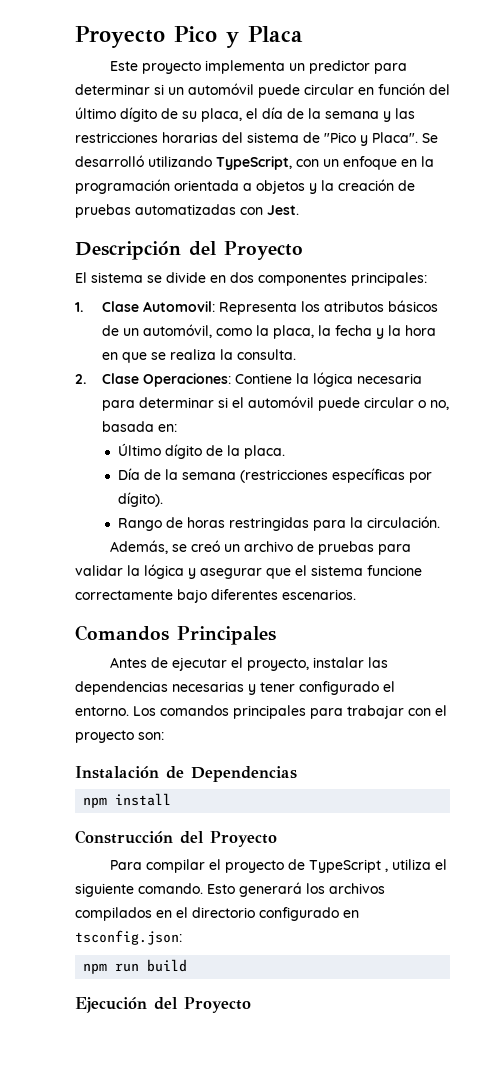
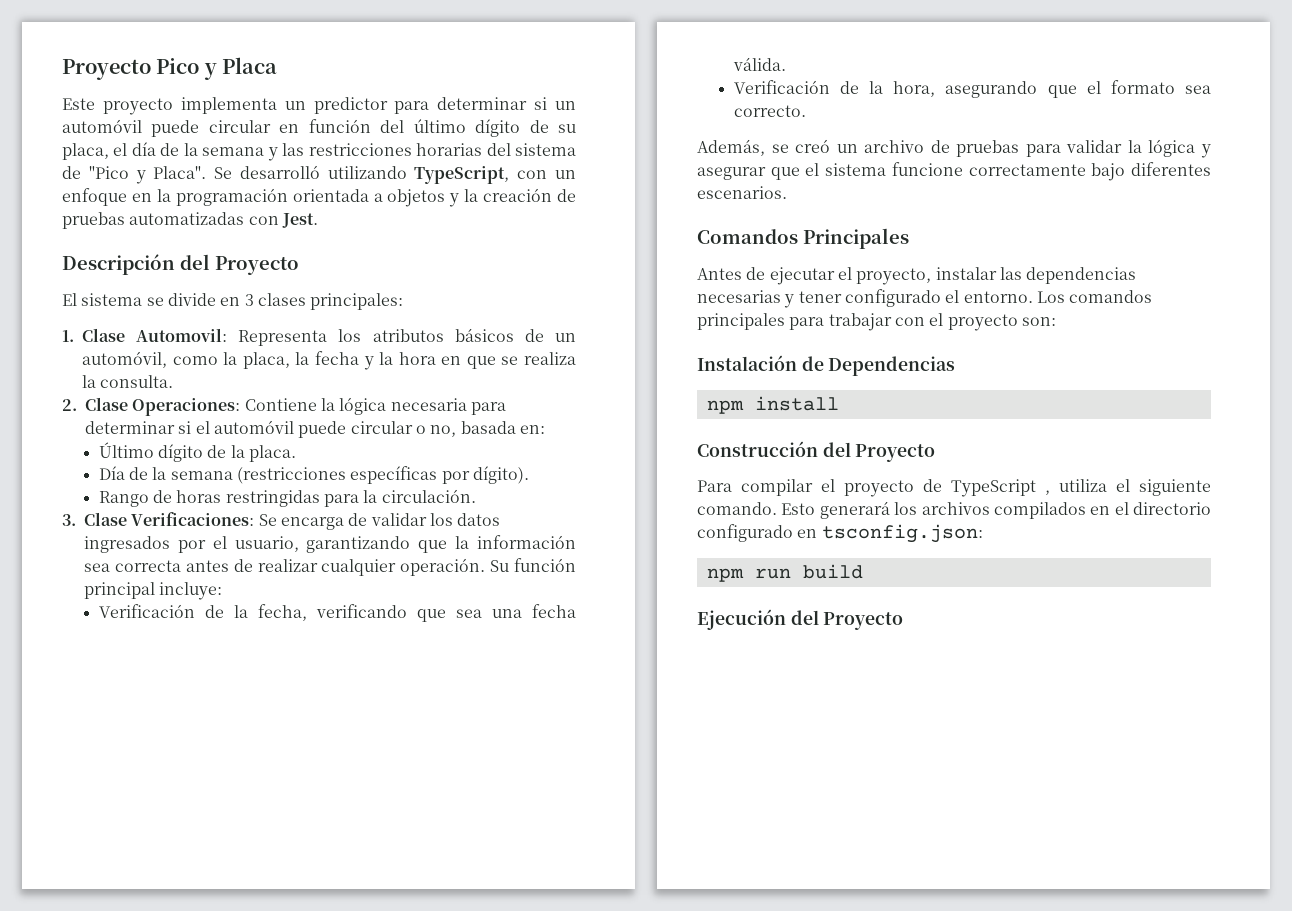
- El sistema se divide en dos componentes principales:
+ El sistema se divide en 3 clases principales:
+ 3. Clase Verificaciones: Se encarga de validar los datos ingresados por el usuario, garantizando que la información sea correcta antes de realizar cualquier operación. Su función principal incluye:
+ Verificación de la fecha, verificando que sea una fecha válida.
+ Verificación de la hora, asegurando que el formato sea correcto.

